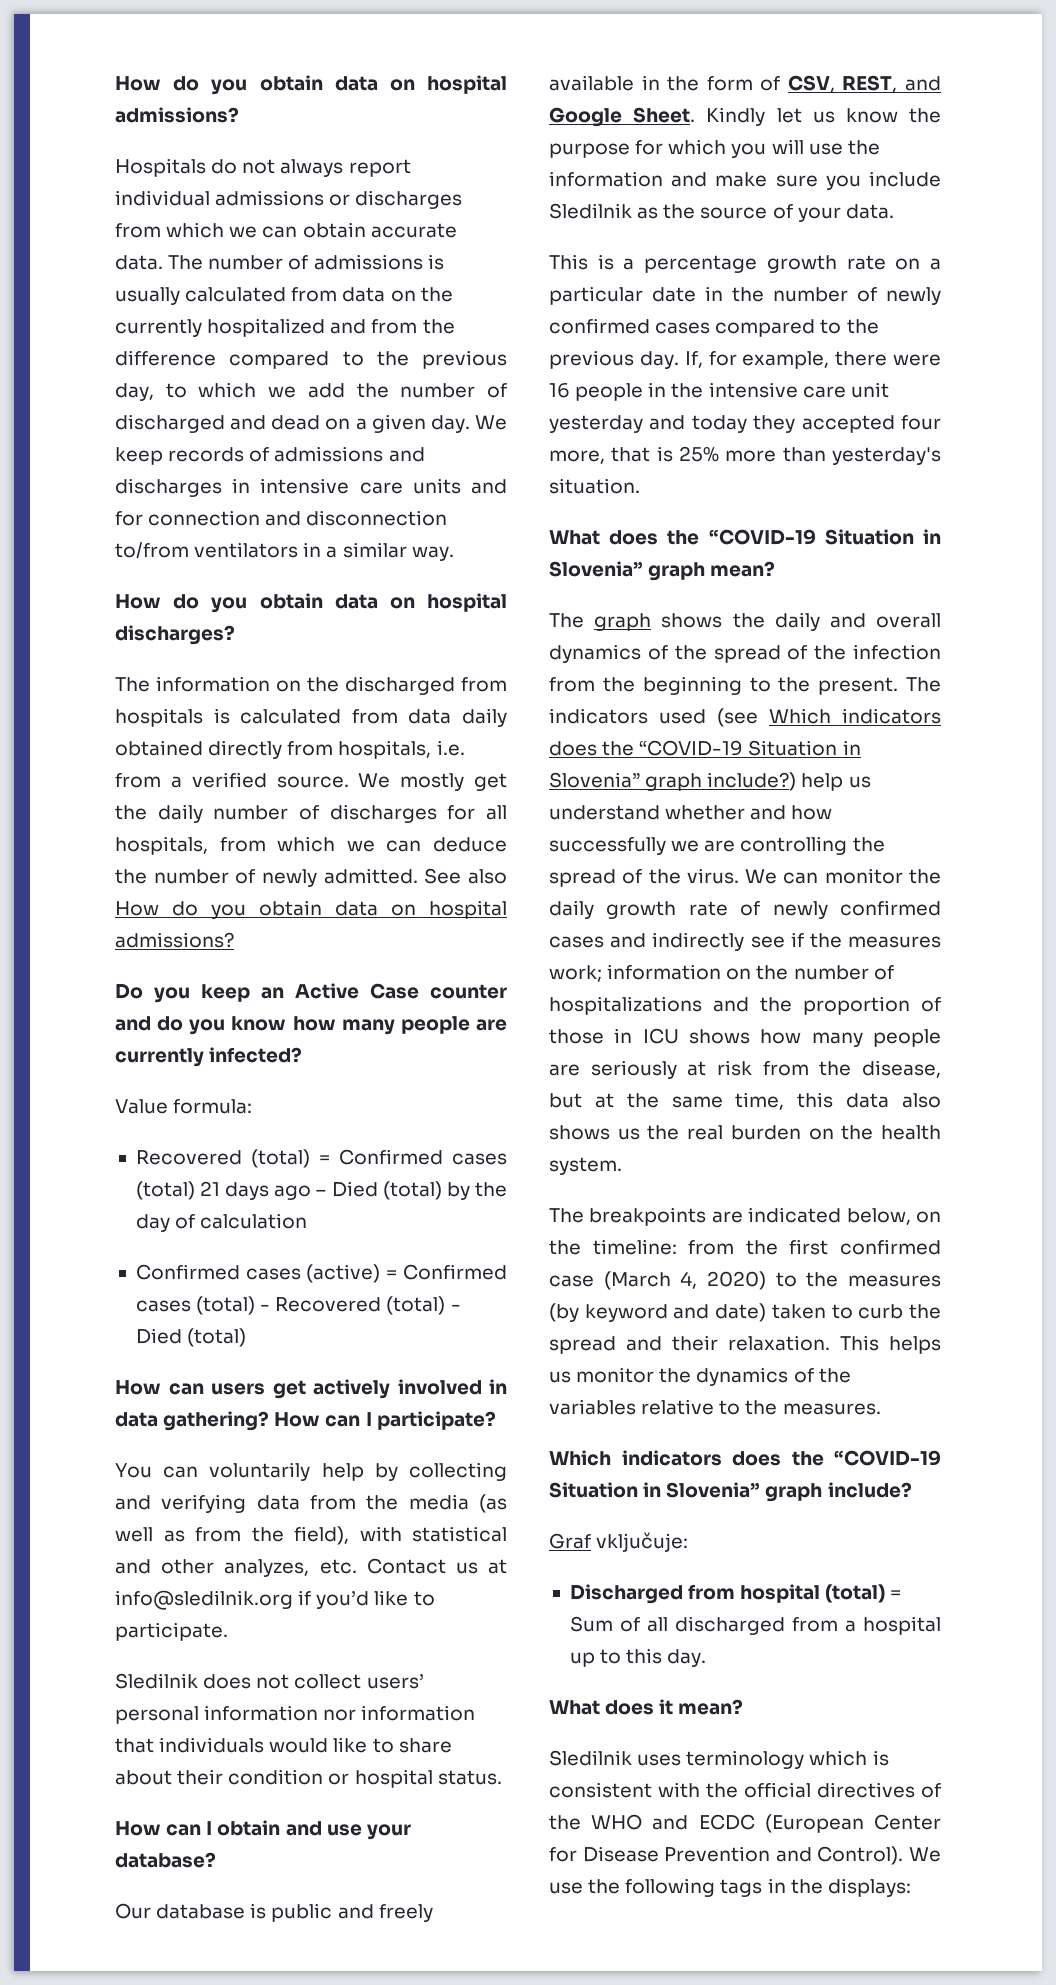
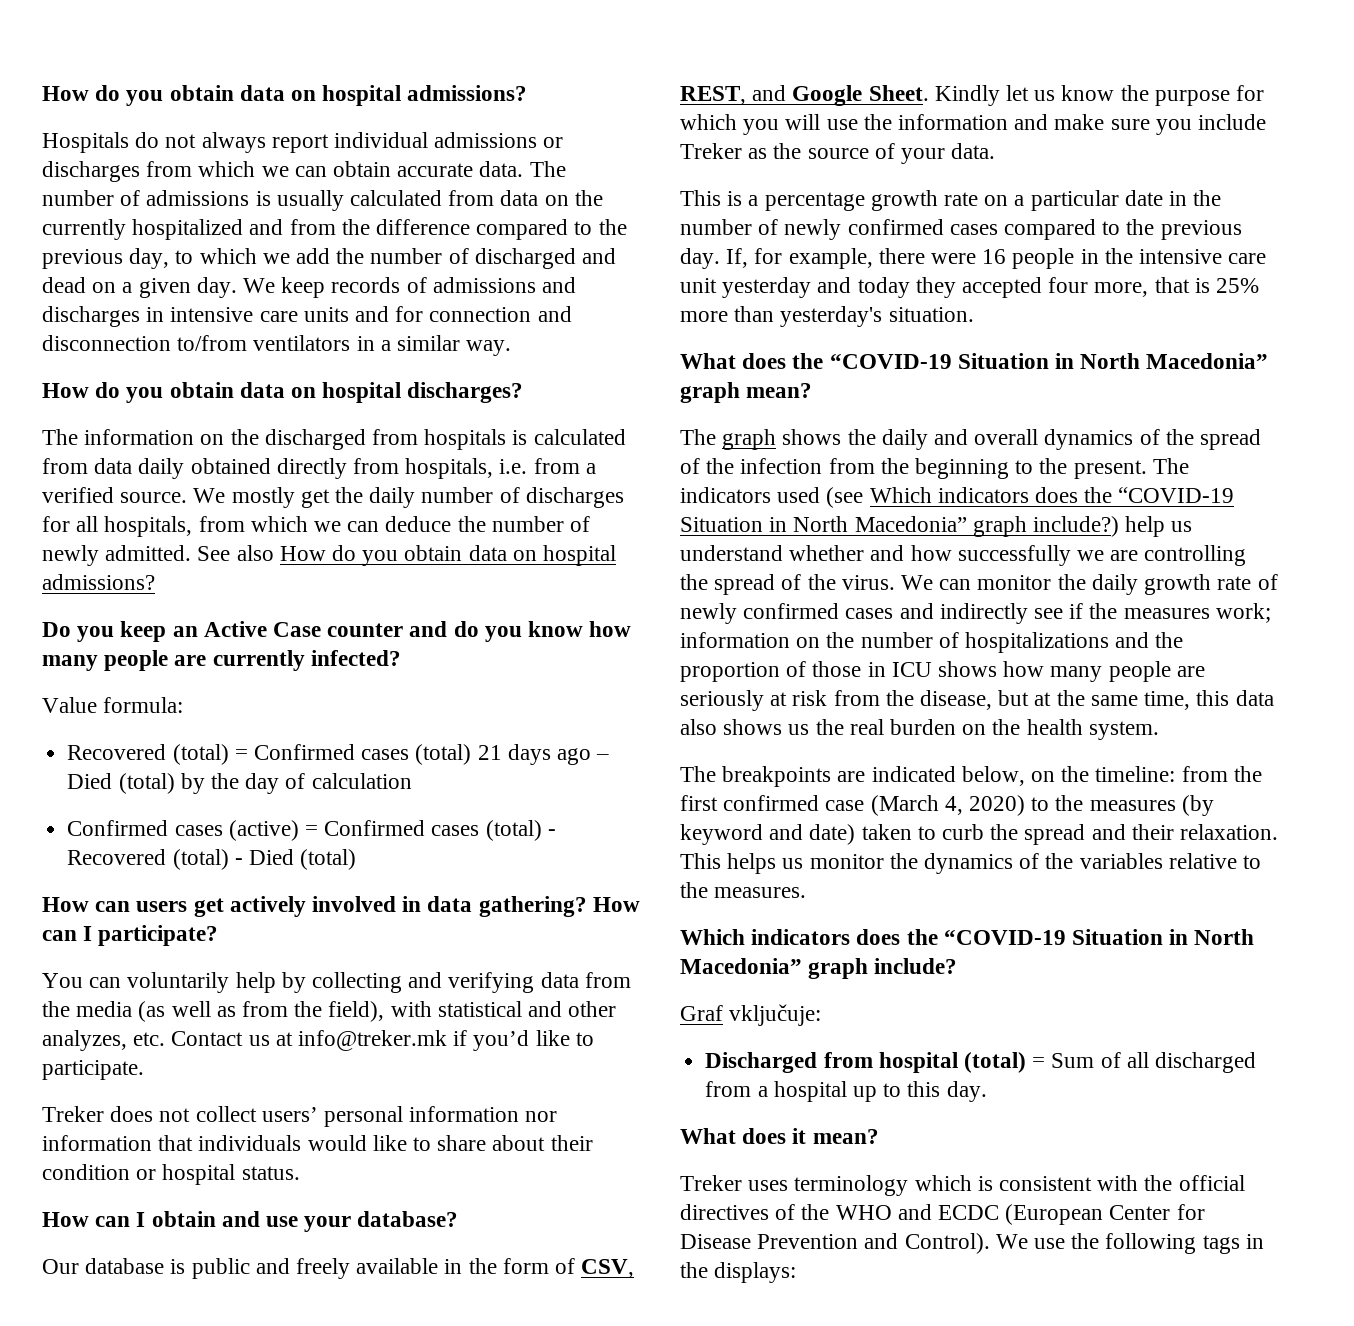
- You can voluntarily help by collecting and verifying data from the media (as well as from the field), with statistical and other analyzes, etc. Contact us at info@sledilnik.org if you’d like to participate.
+ You can voluntarily help by collecting and verifying data from the media (as well as from the field), with statistical and other analyzes, etc. Contact us at info@treker.mk if you’d like to participate.
- Sledilnik does not collect users’ personal information nor information that individuals would like to share about their condition or hospital status.
+ Treker does not collect users’ personal information nor information that individuals would like to share about their condition or hospital status.
- Kindly let us know the purpose for which you will use the information and make sure you include Sledilnik as the source of your data.
+ Kindly let us know the purpose for which you will use the information and make sure you include Treker as the source of your data.
- What does the “COVID-19 Situation in Slovenia” graph mean?
+ What does the “COVID-19 Situation in North Macedonia” graph mean?
- The indicators used (see Which indicators does the “COVID-19 Situation in Slovenia” graph include?) help us understand whether and how successfully we are controlling the spread of the virus.
+ The indicators used (see Which indicators does the “COVID-19 Situation in North Macedonia” graph include?) help us understand whether and how successfully we are controlling the spread of the virus.
- Which indicators does the “COVID-19 Situation in Slovenia” graph include?
+ Which indicators does the “COVID-19 Situation in North Macedonia” graph include?
- Sledilnik uses terminology which is consistent with the official directives of the WHO and ECDC (European Center for Disease Prevention and Control).
+ Treker uses terminology which is consistent with the official directives of the WHO and ECDC (European Center for Disease Prevention and Control).

